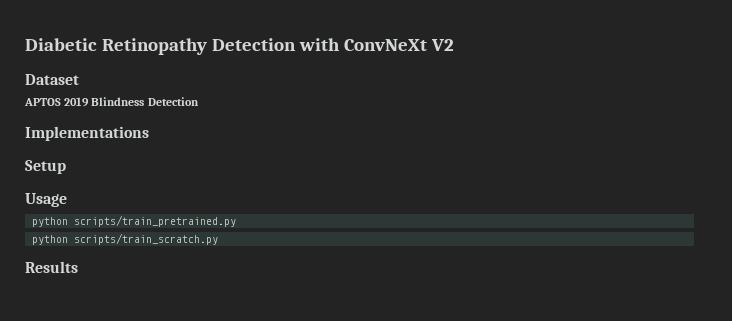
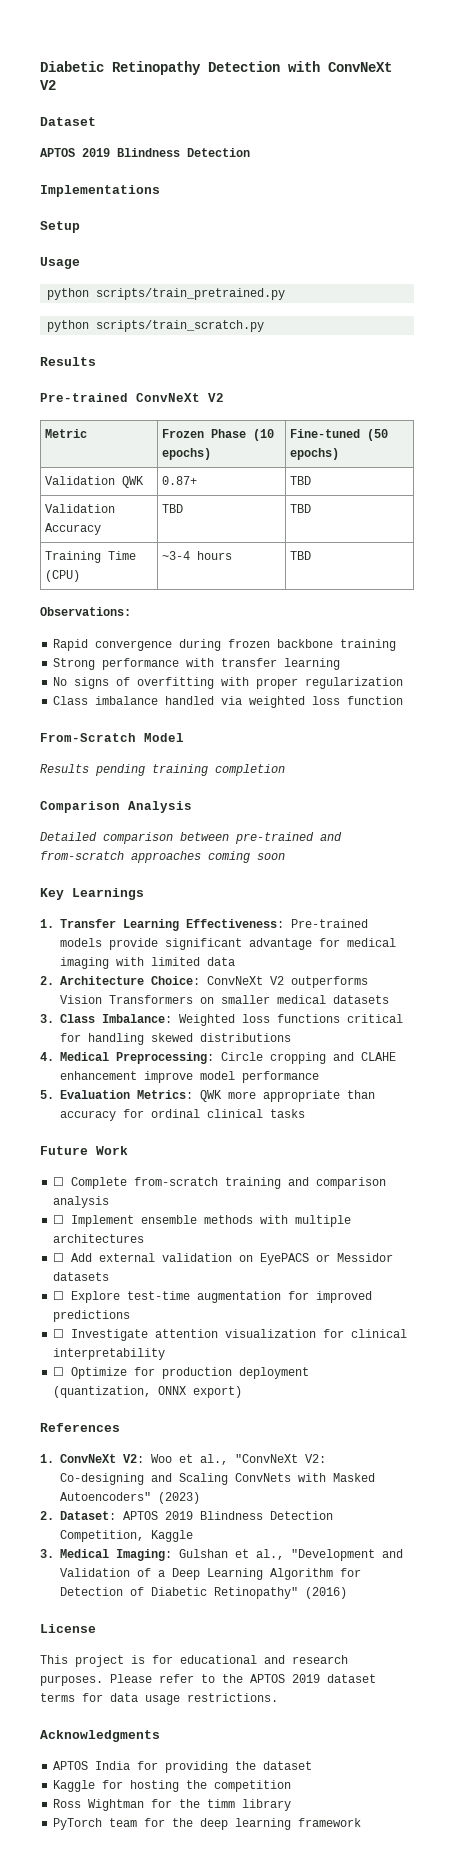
+ Pre-trained ConvNeXt V2
+ Metric | Frozen Phase (10 epochs) | Fine-tuned (50 epochs)
+ Validation QWK | 0.87+ | TBD
+ Validation Accuracy | TBD | TBD
+ Training Time (CPU) | ~3-4 hours | TBD
+ Observations:
+ Rapid convergence during frozen backbone training
+ Strong performance with transfer learning
+ No signs of overfitting with proper regularization
+ Class imbalance handled via weighted loss function
+ From-Scratch Model
+ Results pending training completion
+ Comparison Analysis
+ Detailed comparison between pre-trained and from-scratch approaches coming soon
+ Key Learnings
+ 1. Transfer Learning Effectiveness: Pre-trained models provide significant advantage for medical imaging with limited data
+ 2. Architecture Choice: ConvNeXt V2 outperforms Vision Transformers on smaller medical datasets
+ 3. Class Imbalance: Weighted loss functions critical for handling skewed distributions
+ 4. Medical Preprocessing: Circle cropping and CLAHE enhancement improve model performance
+ 5. Evaluation Metrics: QWK more appropriate than accuracy for ordinal clinical tasks
+ Future Work
+ ☐ Complete from-scratch training and comparison analysis
+ ☐ Implement ensemble methods with multiple architectures
+ ☐ Add external validation on EyePACS or Messidor datasets
+ ☐ Explore test-time augmentation for improved predictions
+ ☐ Investigate attention visualization for clinical interpretability
+ ☐ Optimize for production deployment (quantization, ONNX export)
+ References
+ 1. ConvNeXt V2: Woo et al., "ConvNeXt V2: Co-designing and Scaling ConvNets with Masked Autoencoders" (2023)
+ 2. Dataset: APTOS 2019 Blindness Detection Competition, Kaggle
+ 3. Medical Imaging: Gulshan et al., "Development and Validation of a Deep Learning Algorithm for Detection of Diabetic Retinopathy" (2016)
+ License
+ This project is for educational and research purposes. Please refer to the APTOS 2019 dataset terms for data usage restrictions.
+ Acknowledgments
+ APTOS India for providing the dataset
+ Kaggle for hosting the competition
+ Ross Wightman for the timm library
+ PyTorch team for the deep learning framework

